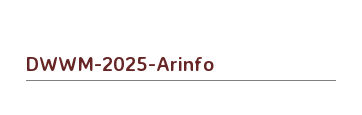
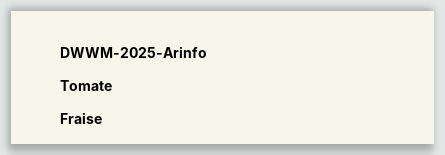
+ Tomate
+ Fraise

